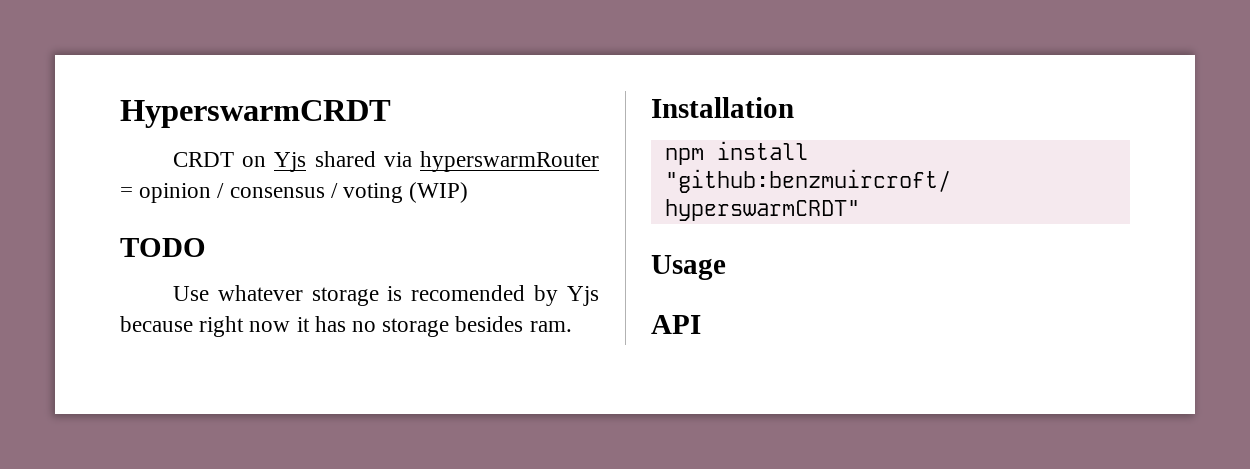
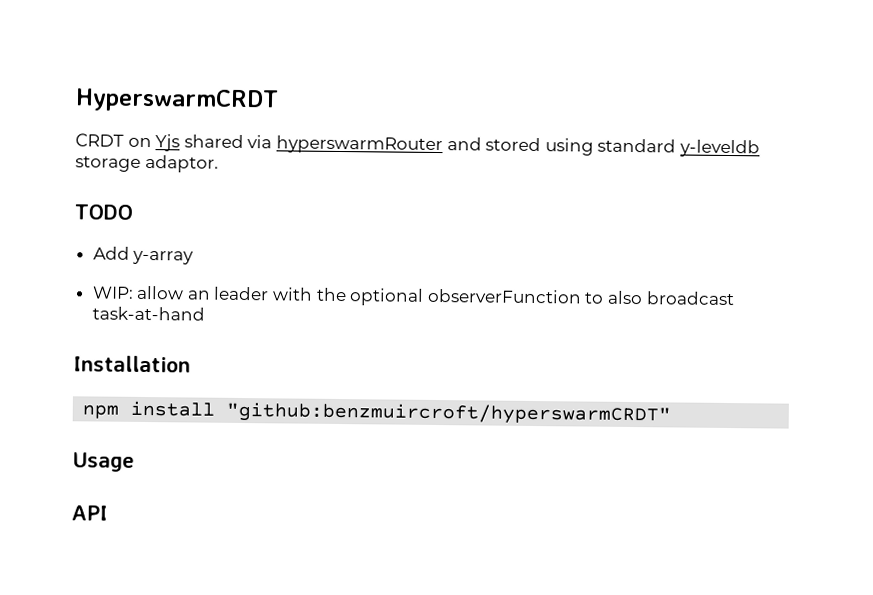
- CRDT on Yjs shared via hyperswarmRouter = opinion / consensus / voting (WIP)
+ CRDT on Yjs shared via hyperswarmRouter and stored using standard y-leveldb storage adaptor.
  TODO
- Use whatever storage is recomended by Yjs because right now it has no storage besides ram.
+ Add y-array
+ WIP: allow an leader with the optional observerFunction to also broadcast task-at-hand

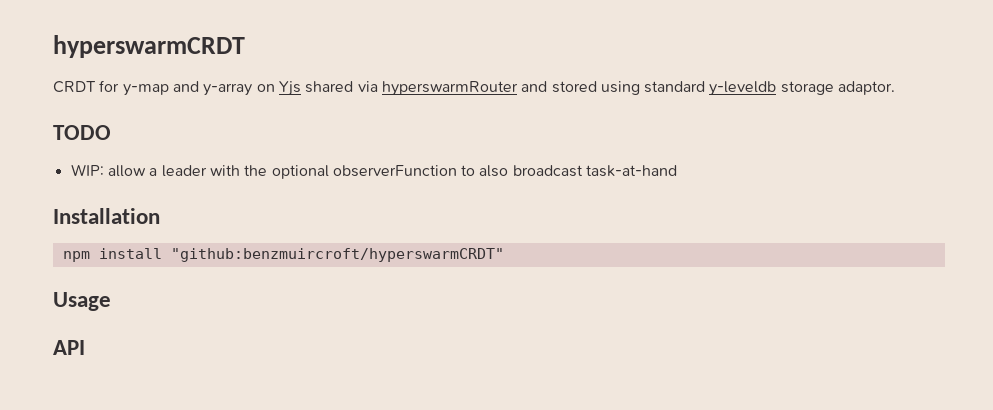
- HyperswarmCRDT
+ hyperswarmCRDT
- CRDT on Yjs shared via hyperswarmRouter and stored using standard y-leveldb storage adaptor.
+ CRDT for y-map and y-array on Yjs shared via hyperswarmRouter and stored using standard y-leveldb storage adaptor.
- Add y-array
- WIP: allow an leader with the optional observerFunction to also broadcast task-at-hand
+ WIP: allow a leader with the optional observerFunction to also broadcast task-at-hand

